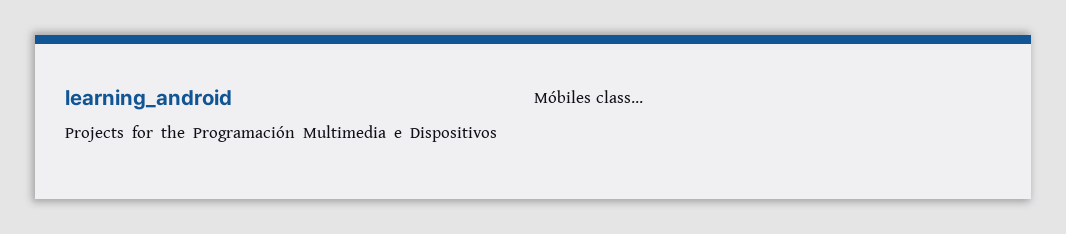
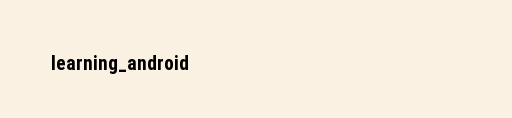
- Projects for the Programación Multimedia e Dispositivos Móbiles class...

